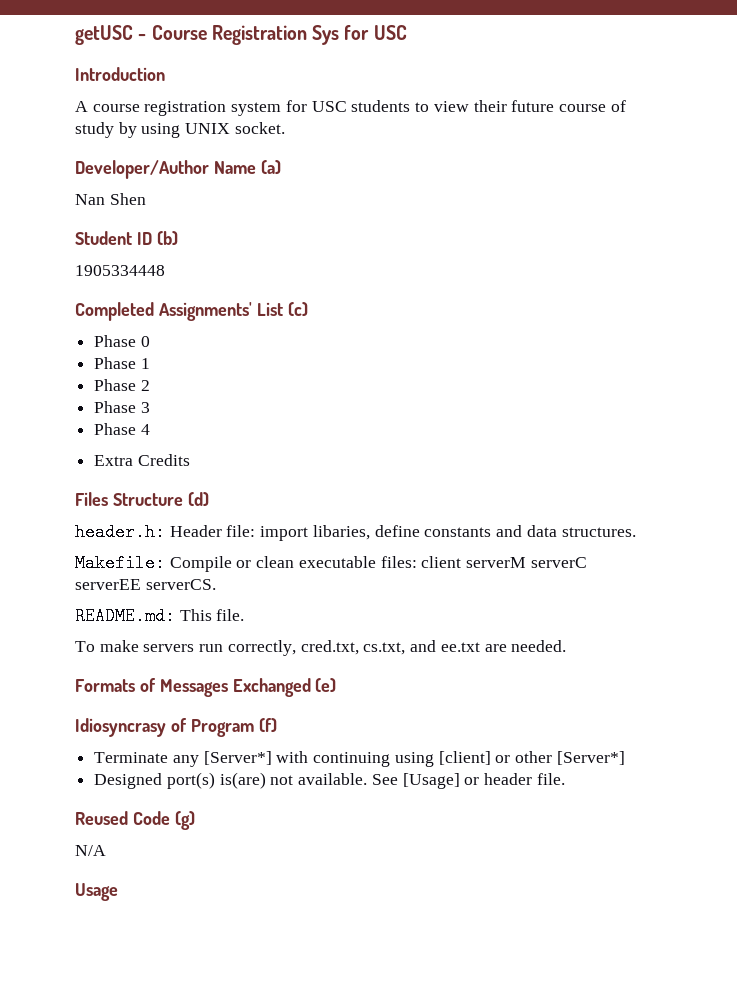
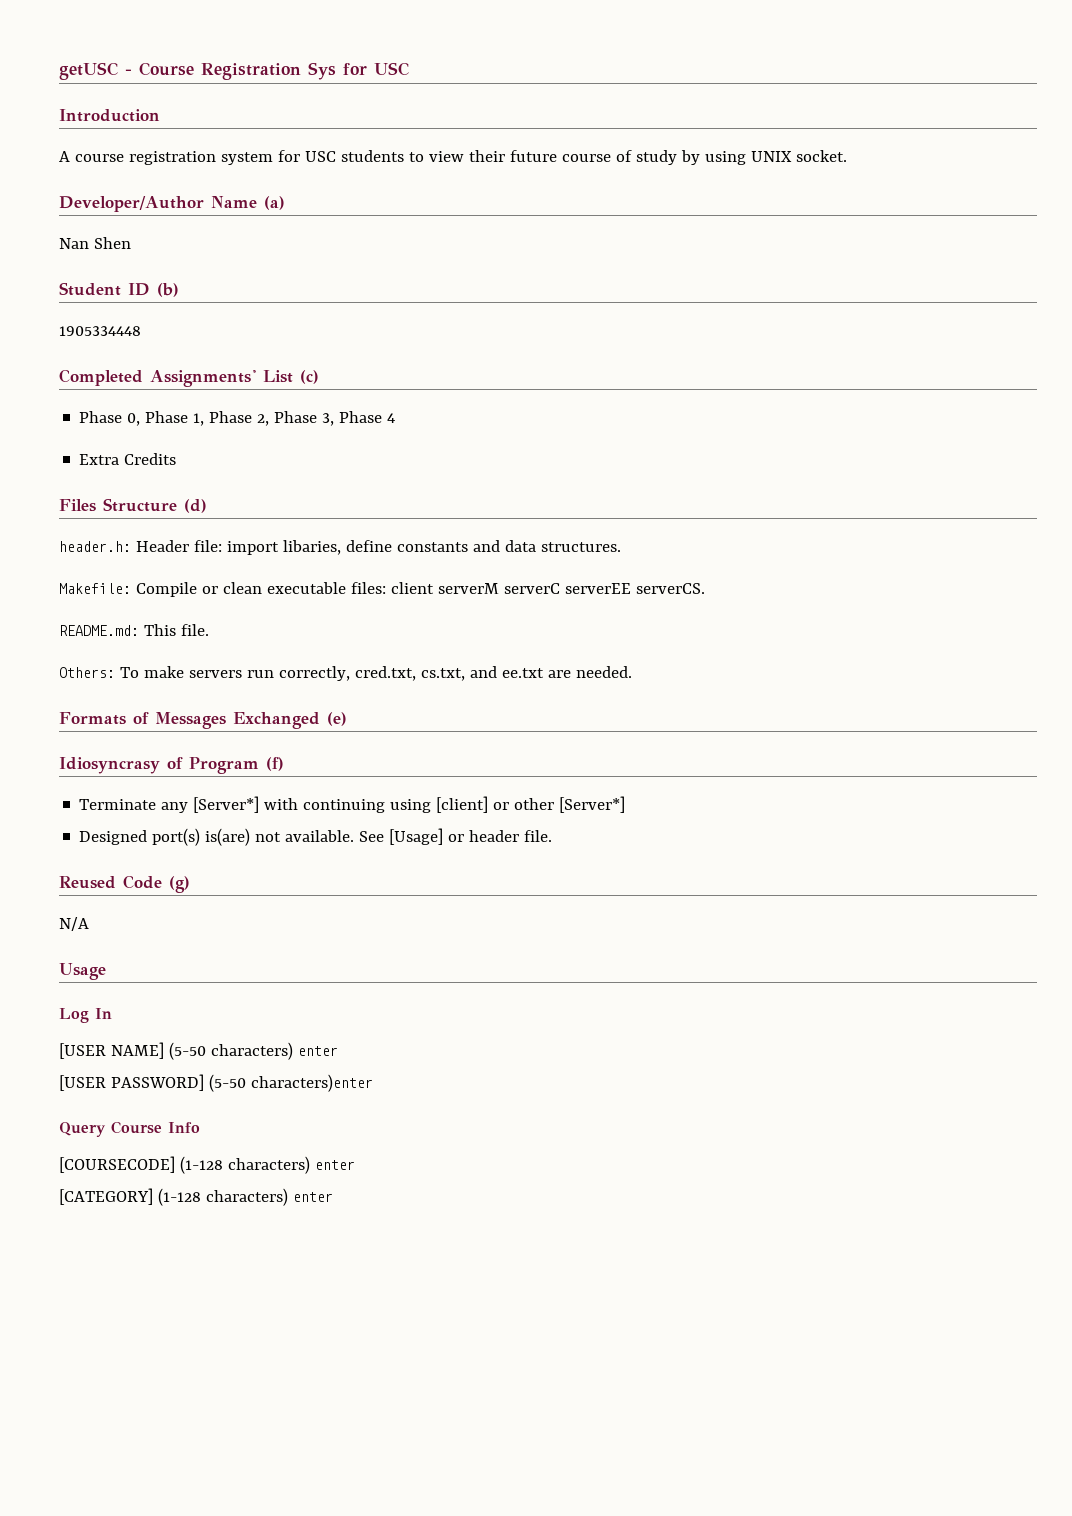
- Phase 0
- Phase 1
- Phase 2
- Phase 3
- Phase 4
+ Phase 0, Phase 1, Phase 2, Phase 3, Phase 4
- To make servers run correctly, cred.txt, cs.txt, and ee.txt are needed.
+ Others: To make servers run correctly, cred.txt, cs.txt, and ee.txt are needed.
+ Log In
+ [USER NAME] (5-50 characters) enter
+ [USER PASSWORD] (5-50 characters)enter
+ Query Course Info
+ [COURSECODE] (1-128 characters) enter
+ [CATEGORY] (1-128 characters) enter

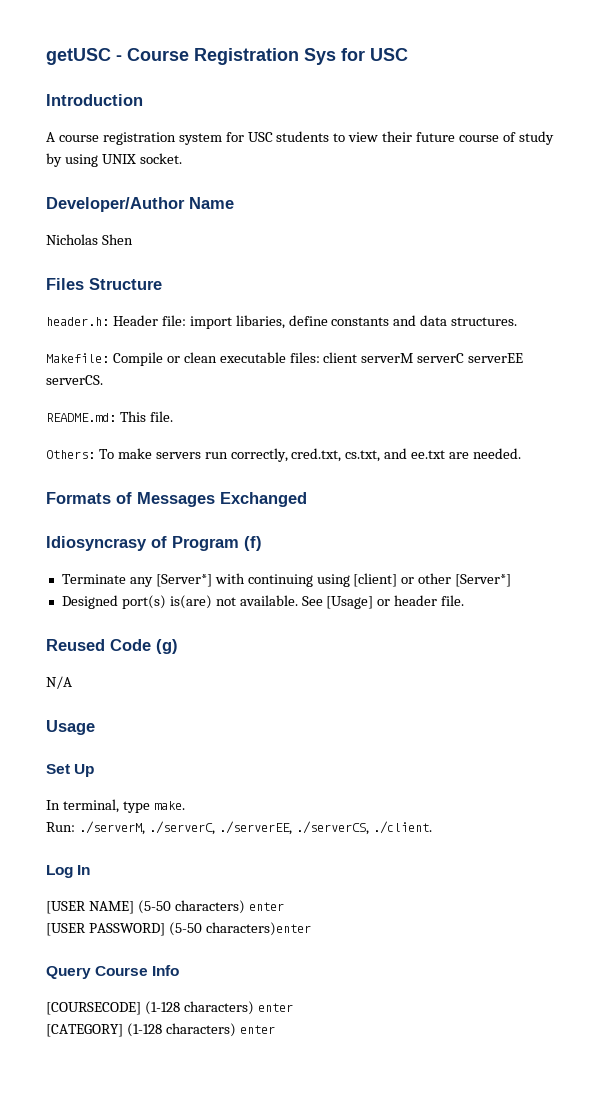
- Developer/Author Name (a)
- Nan Shen
+ Developer/Author Name
+ Nicholas Shen
- Student ID (b)
- 1905334448
- Completed Assignments' List (c)
- Phase 0, Phase 1, Phase 2, Phase 3, Phase 4
- Extra Credits
- Files Structure (d)
+ Files Structure
- Formats of Messages Exchanged (e)
+ Formats of Messages Exchanged
+ Set Up
+ In terminal, type make.
+ Run: ./serverM, ./serverC, ./serverEE, ./serverCS, ./client.

